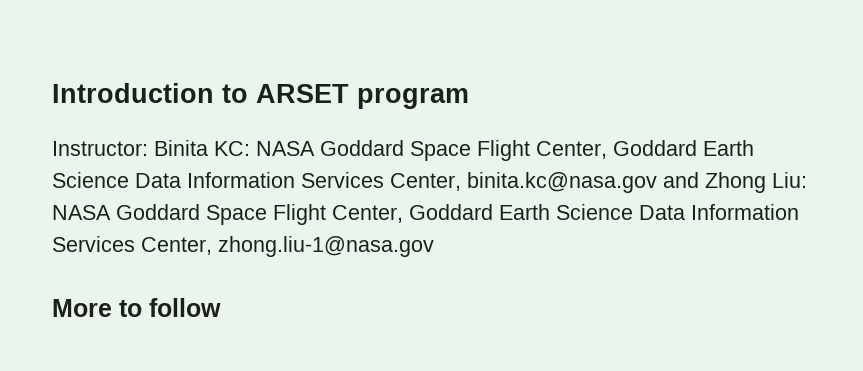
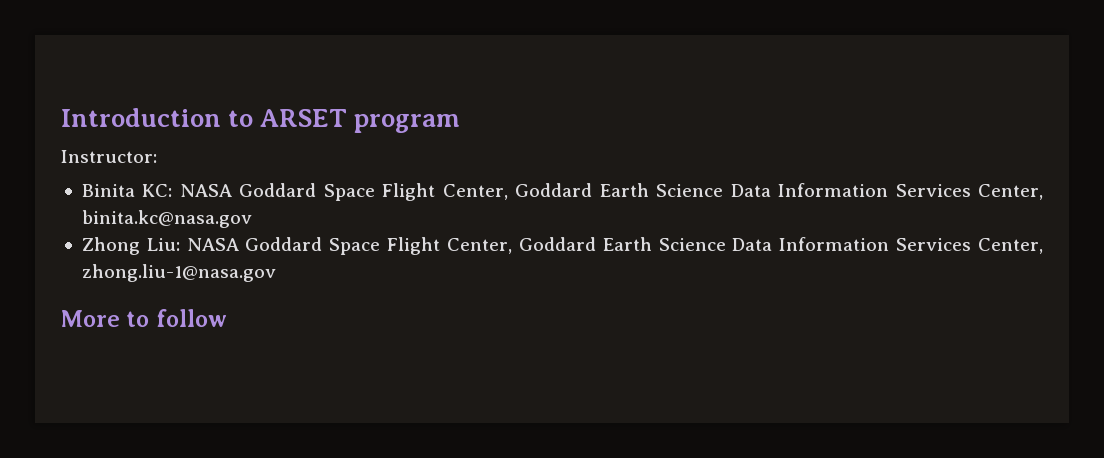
- Instructor: Binita KC: NASA Goddard Space Flight Center, Goddard Earth Science Data Information Services Center, binita.kc@nasa.gov and Zhong Liu: NASA Goddard Space Flight Center, Goddard Earth Science Data Information Services Center, zhong.liu-1@nasa.gov
+ Instructor:
+ Binita KC: NASA Goddard Space Flight Center, Goddard Earth Science Data Information Services Center, binita.kc@nasa.gov
+ Zhong Liu: NASA Goddard Space Flight Center, Goddard Earth Science Data Information Services Center, zhong.liu-1@nasa.gov

